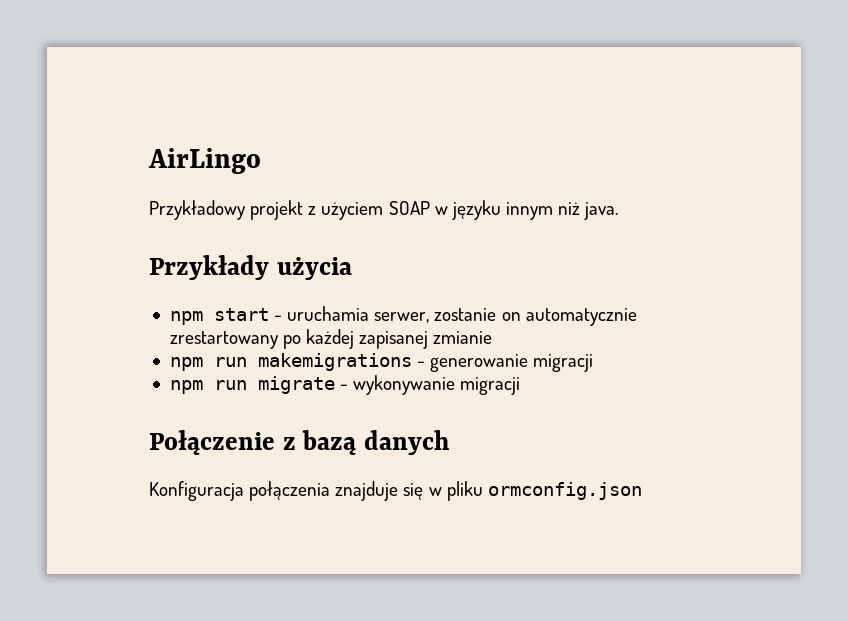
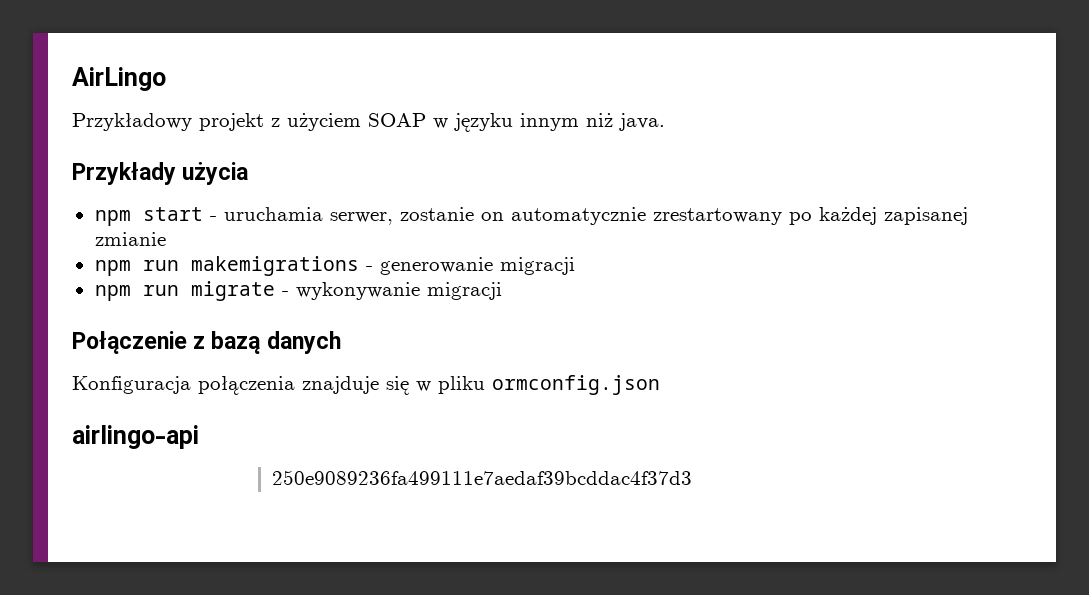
+ airlingo-api
+ 250e9089236fa499111e7aedaf39bcddac4f37d3

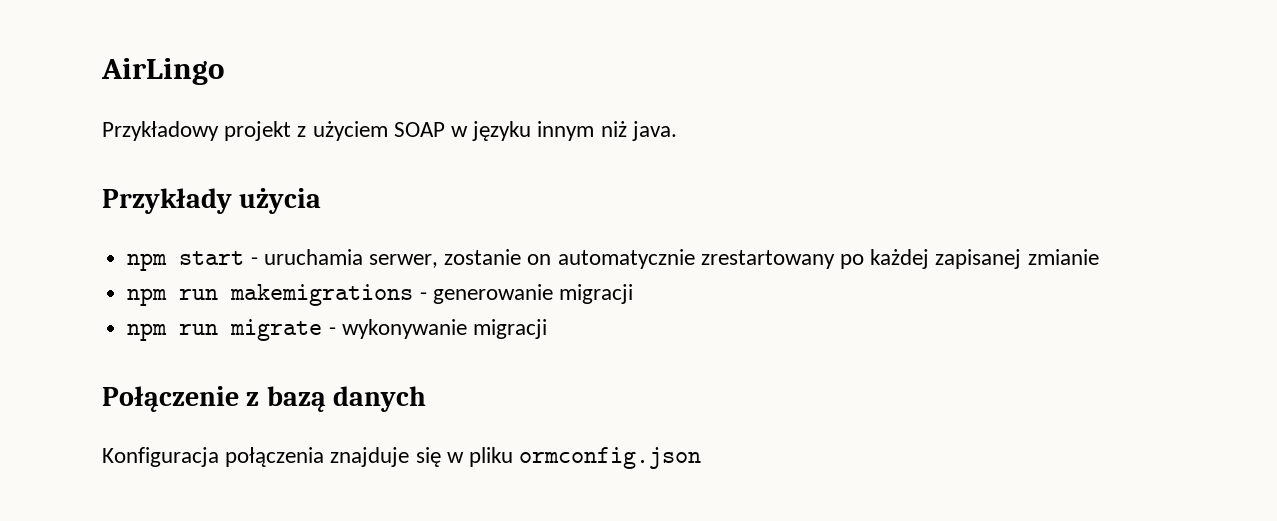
- airlingo-api
- 250e9089236fa499111e7aedaf39bcddac4f37d3

